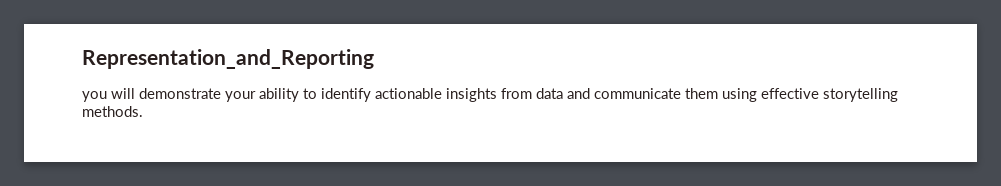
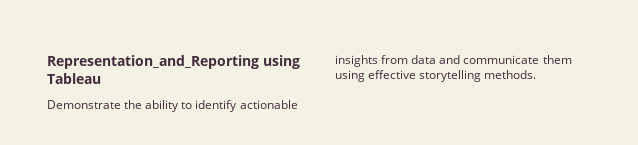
- Representation_and_Reporting
- you will demonstrate your ability to identify actionable insights from data and communicate them using effective storytelling methods.
+ Representation_and_Reporting using Tableau
+ Demonstrate the ability to identify actionable insights from data and communicate them using effective storytelling methods.

